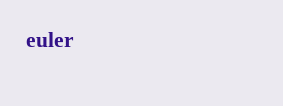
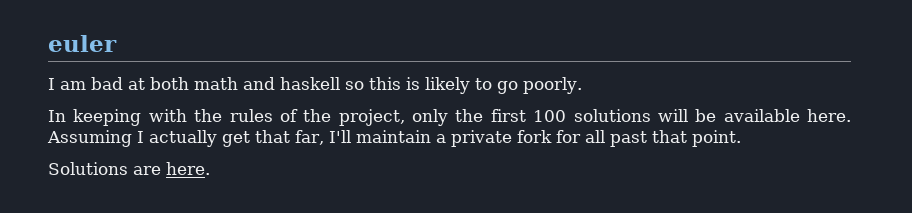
+ I am bad at both math and haskell so this is likely to go poorly.
+ In keeping with the rules of the project, only the first 100 solutions will be available here. Assuming I actually get that far, I'll maintain a private fork for all past that point.
+ Solutions are here.

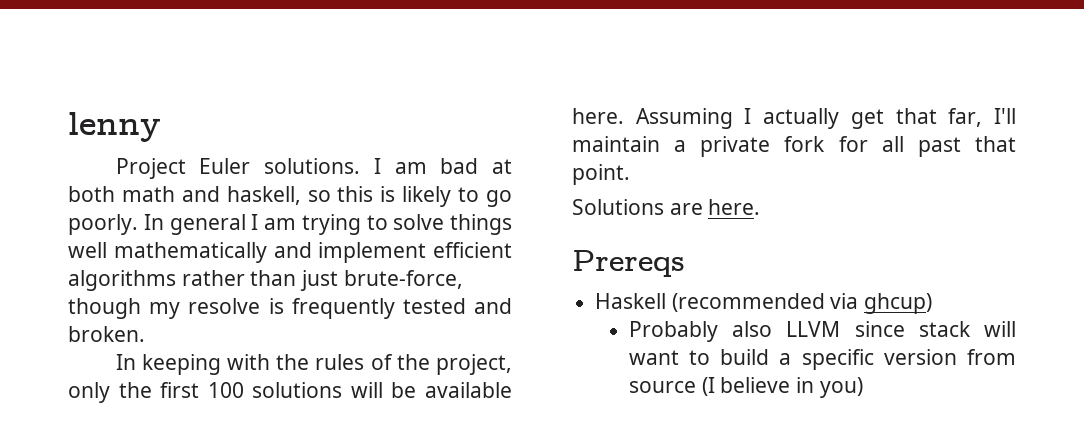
- euler
- I am bad at both math and haskell so this is likely to go poorly.
+ lenny
+ Project Euler solutions. I am bad at both math and haskell, so this is likely to go poorly. In general I am trying to solve things well mathematically and implement efficient algorithms rather than just brute-force, though my resolve is frequently tested and broken.
+ Prereqs
+ Haskell (recommended via ghcup)
+ Probably also LLVM since stack will want to build a specific version from source (I believe in you)

